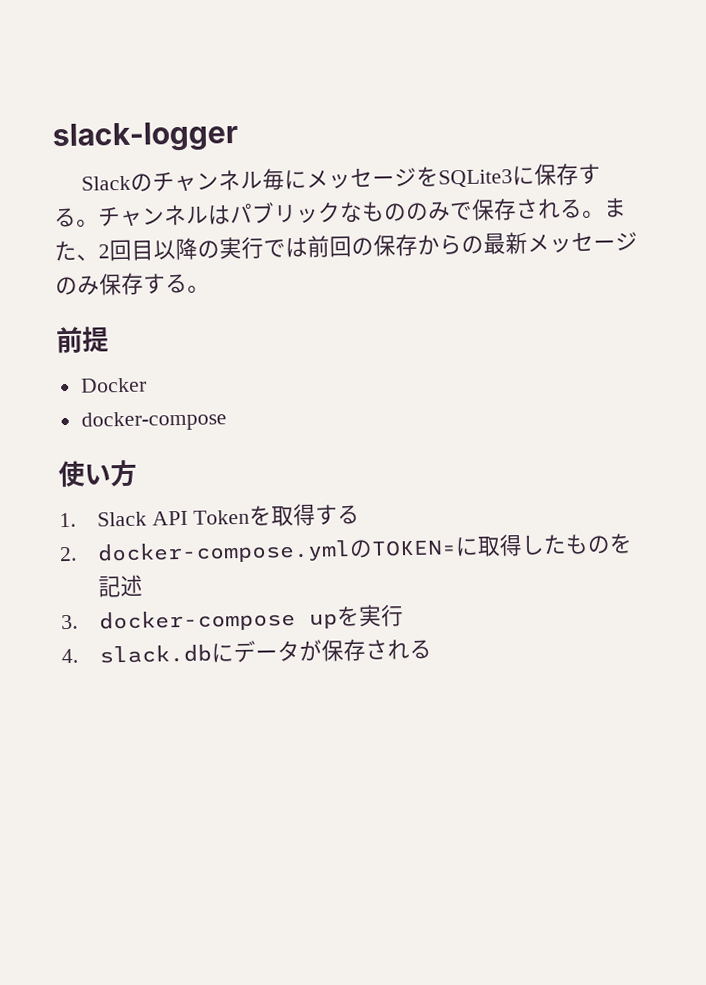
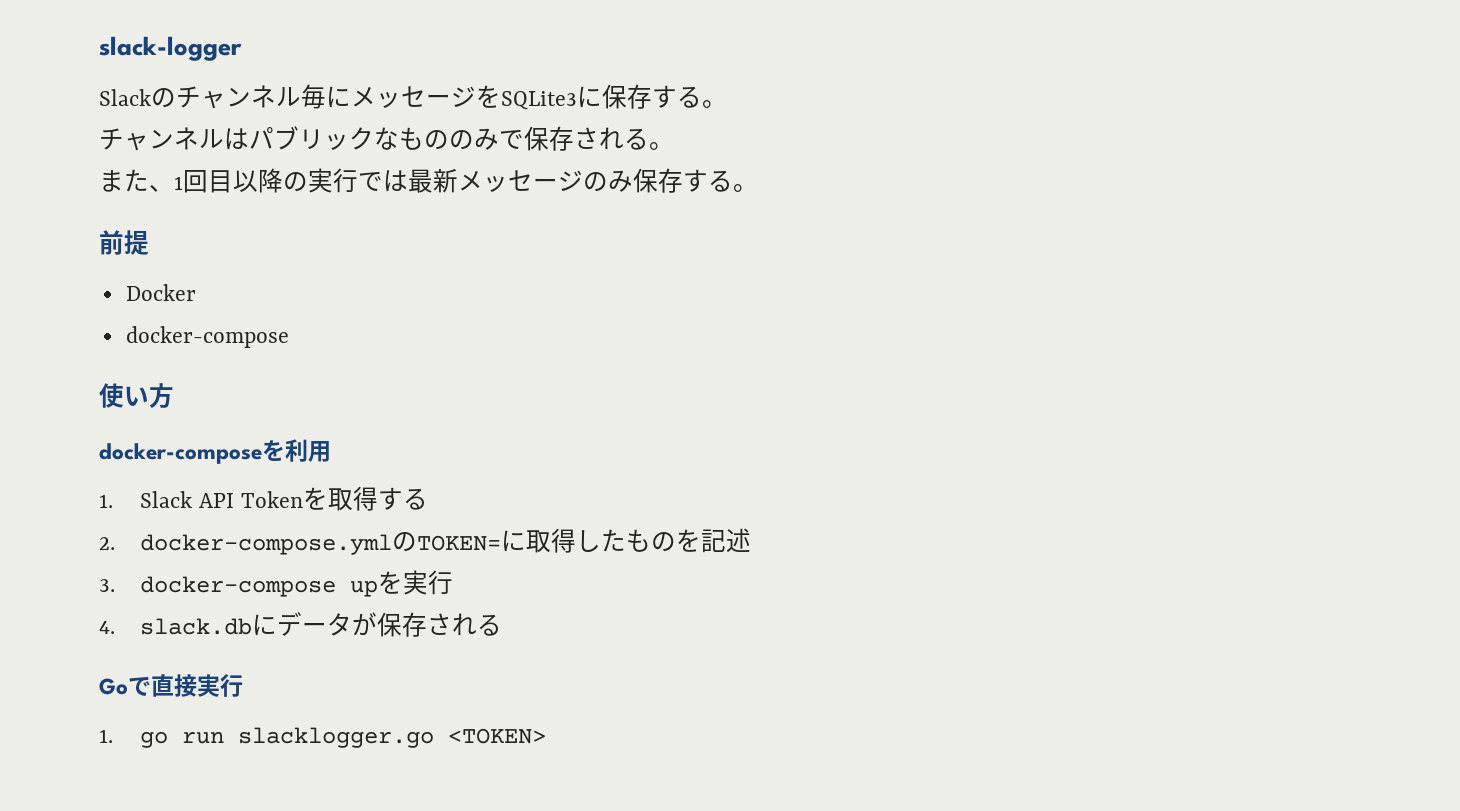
- Slackのチャンネル毎にメッセージをSQLite3に保存する。チャンネルはパブリックなもののみで保存される。また、2回目以降の実行では前回の保存からの最新メッセージのみ保存する。
+ Slackのチャンネル毎にメッセージをSQLite3に保存する。
+ チャンネルはパブリックなもののみで保存される。
+ また、1回目以降の実行では最新メッセージのみ保存する。
+ docker-composeを利用
+ Goで直接実行
+ 1. go run slacklogger.go <TOKEN>

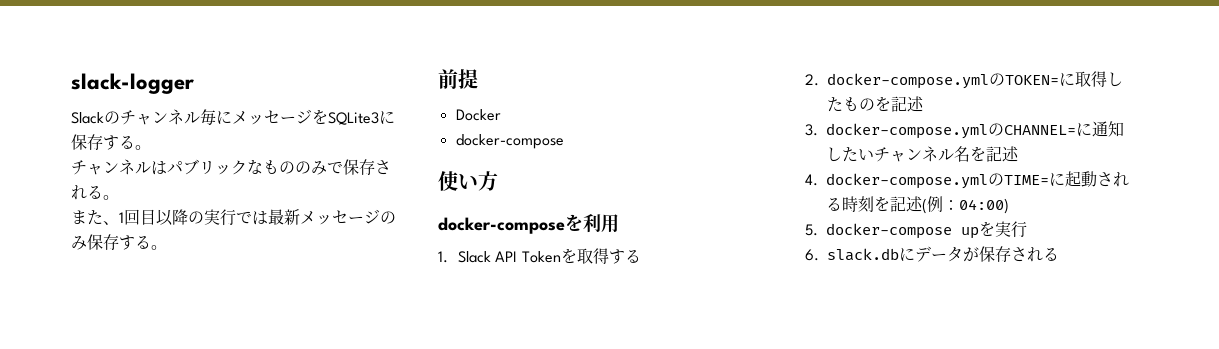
- 3. docker-compose upを実行
+ 3. docker-compose.ymlのCHANNEL=に通知したいチャンネル名を記述
+ 4. docker-compose.ymlのTIME=に起動される時刻を記述(例：04:00)
+ 5. docker-compose upを実行
- 4. slack.dbにデータが保存される
+ 6. slack.dbにデータが保存される
- Goで直接実行
- 1. go run slacklogger.go <TOKEN>

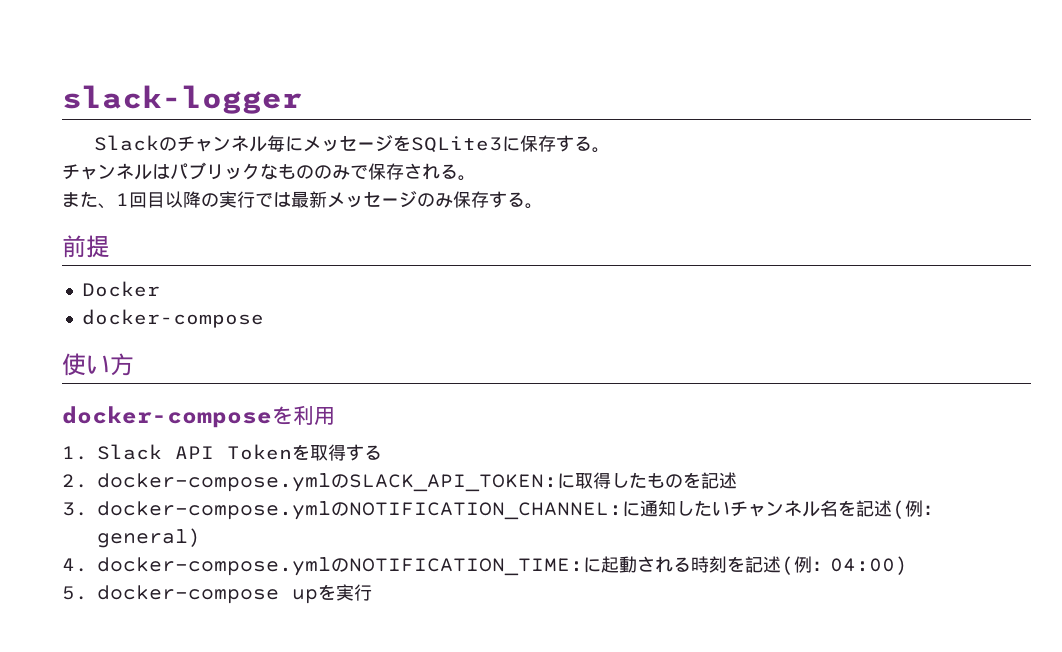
- 2. docker-compose.ymlのTOKEN=に取得したものを記述
+ 2. docker-compose.ymlのSLACK_API_TOKEN:に取得したものを記述
- 3. docker-compose.ymlのCHANNEL=に通知したいチャンネル名を記述
+ 3. docker-compose.ymlのNOTIFICATION_CHANNEL:に通知したいチャンネル名を記述(例：general)
- 4. docker-compose.ymlのTIME=に起動される時刻を記述(例：04:00)
+ 4. docker-compose.ymlのNOTIFICATION_TIME:に起動される時刻を記述(例：04:00)
- 6. slack.dbにデータが保存される

